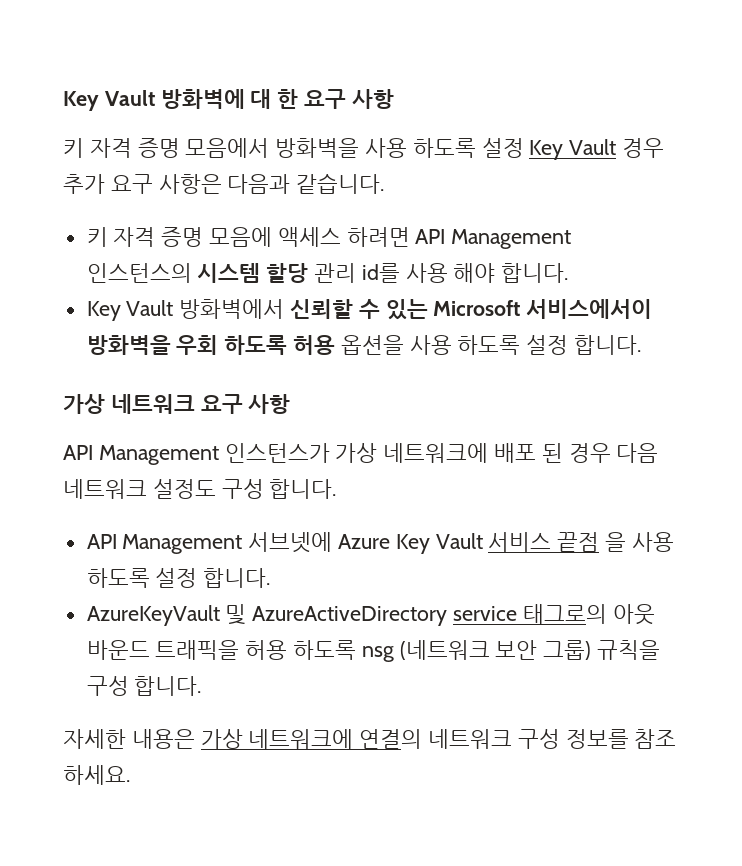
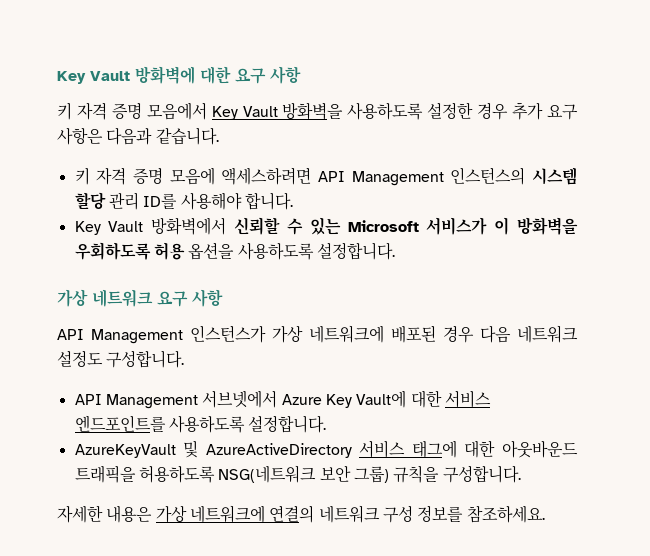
- Key Vault 방화벽에 대 한 요구 사항
+ Key Vault 방화벽에 대한 요구 사항
- 키 자격 증명 모음에서 방화벽을 사용 하도록 설정 Key Vault 경우 추가 요구 사항은 다음과 같습니다.
+ 키 자격 증명 모음에서 Key Vault 방화벽을 사용하도록 설정한 경우 추가 요구 사항은 다음과 같습니다.
- 키 자격 증명 모음에 액세스 하려면 API Management 인스턴스의 시스템 할당 관리 id를 사용 해야 합니다.
+ 키 자격 증명 모음에 액세스하려면 API Management 인스턴스의 시스템 할당 관리 ID를 사용해야 합니다.
- Key Vault 방화벽에서 신뢰할 수 있는 Microsoft 서비스에서이 방화벽을 우회 하도록 허용 옵션을 사용 하도록 설정 합니다.
+ Key Vault 방화벽에서 신뢰할 수 있는 Microsoft 서비스가 이 방화벽을 우회하도록 허용 옵션을 사용하도록 설정합니다.
- API Management 인스턴스가 가상 네트워크에 배포 된 경우 다음 네트워크 설정도 구성 합니다.
- API Management 서브넷에 Azure Key Vault 서비스 끝점 을 사용 하도록 설정 합니다.
- AzureKeyVault 및 AzureActiveDirectory service 태그로의 아웃 바운드 트래픽을 허용 하도록 nsg (네트워크 보안 그룹) 규칙을 구성 합니다.
+ API Management 인스턴스가 가상 네트워크에 배포된 경우 다음 네트워크 설정도 구성합니다.
+ API Management 서브넷에서 Azure Key Vault에 대한 서비스 엔드포인트를 사용하도록 설정합니다.
+ AzureKeyVault 및 AzureActiveDirectory 서비스 태그에 대한 아웃바운드 트래픽을 허용하도록 NSG(네트워크 보안 그룹) 규칙을 구성합니다.
- 자세한 내용은 가상 네트워크에 연결의 네트워크 구성 정보를 참조 하세요.
+ 자세한 내용은 가상 네트워크에 연결의 네트워크 구성 정보를 참조하세요.

